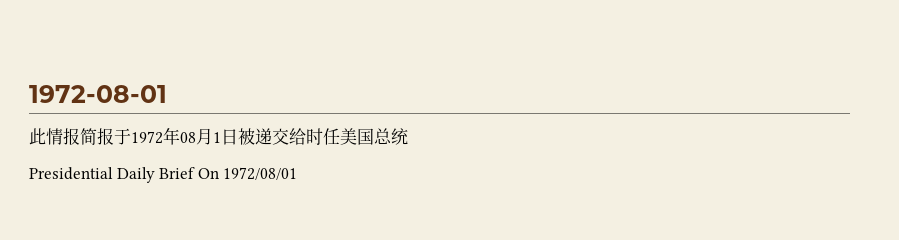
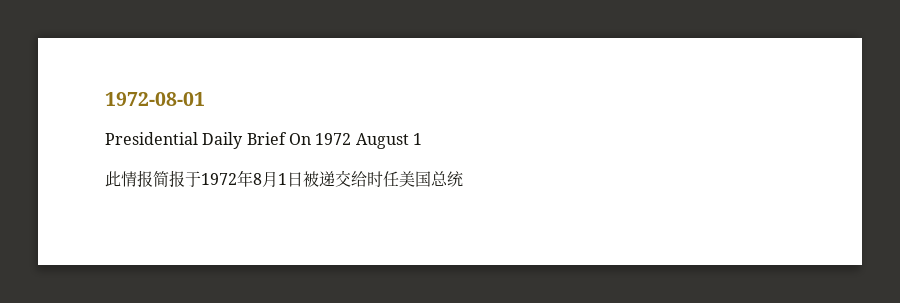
+ Presidential Daily Brief On 1972 August 1
- 此情报简报于1972年08月1日被递交给时任美国总统
+ 此情报简报于1972年8月1日被递交给时任美国总统
- Presidential Daily Brief On 1972/08/01

